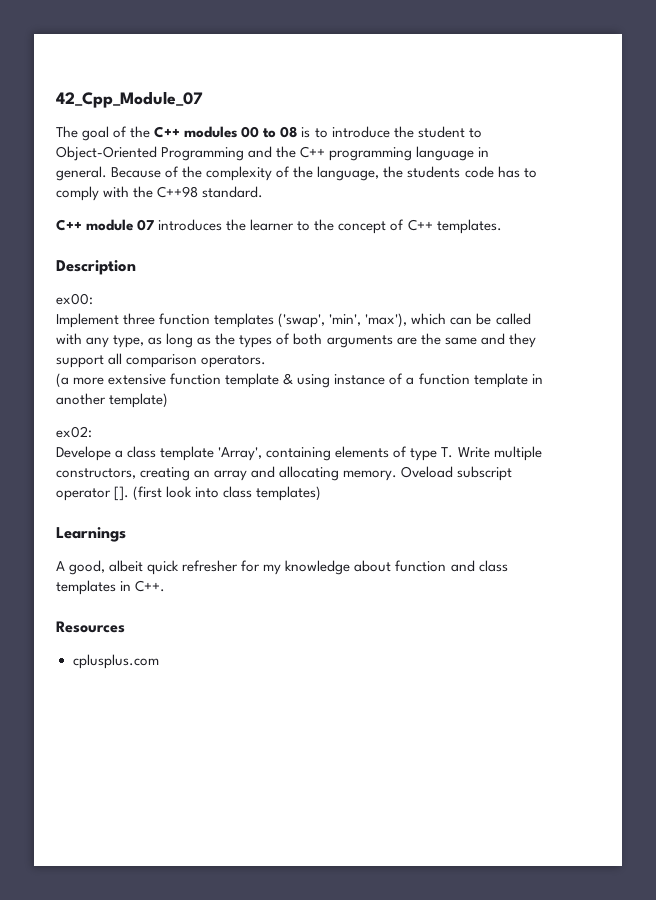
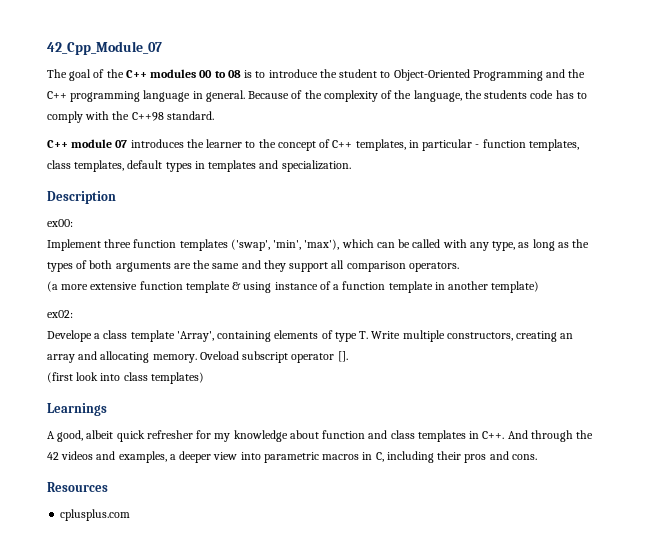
- C++ module 07 introduces the learner to the concept of C++ templates.
+ C++ module 07 introduces the learner to the concept of C++ templates, in particular - function templates, class templates, default types in templates and specialization.
- Oveload subscript operator []. (first look into class templates)
+ Oveload subscript operator [].
+ (first look into class templates)
- A good, albeit quick refresher for my knowledge about function and class templates in C++.
+ A good, albeit quick refresher for my knowledge about function and class templates in C++. And through the 42 videos and examples, a deeper view into parametric macros in C, including their pros and cons.

